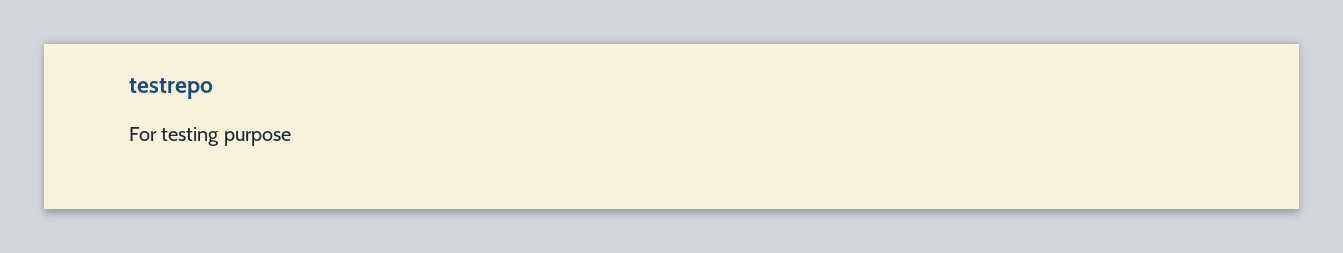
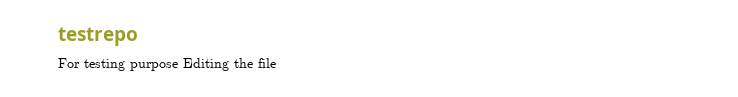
- For testing purpose
+ For testing purpose Editing the file

